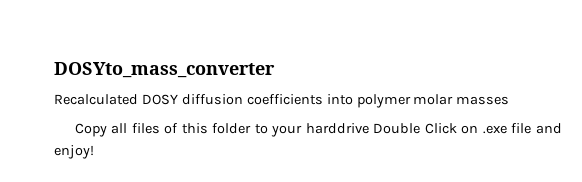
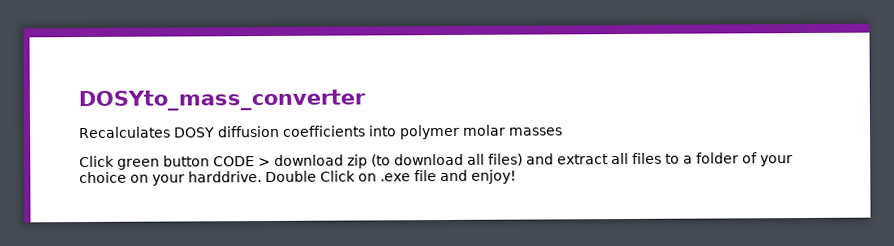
- Recalculated DOSY diffusion coefficients into polymer molar masses
+ Recalculates DOSY diffusion coefficients into polymer molar masses
- Copy all files of this folder to your harddrive Double Click on .exe file and enjoy!
+ Click green button CODE > download zip (to download all files) and extract all files to a folder of your choice on your harddrive. Double Click on .exe file and enjoy!

